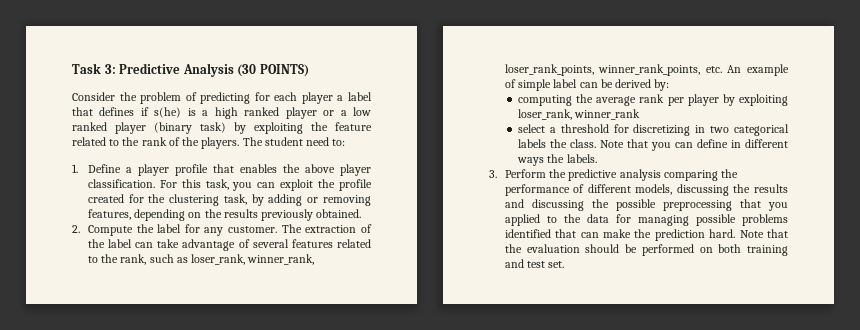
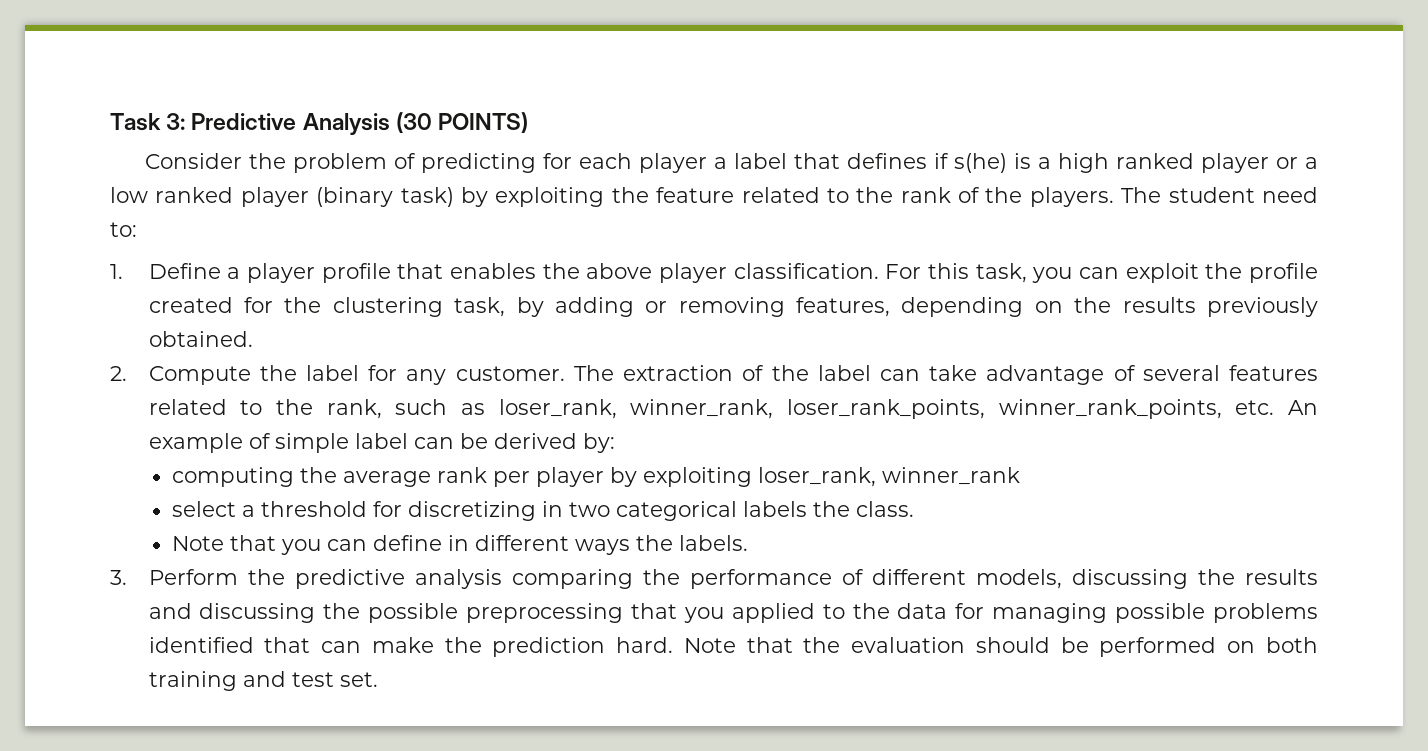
- select a threshold for discretizing in two categorical labels the class. Note that you can define in different ways the labels.
+ select a threshold for discretizing in two categorical labels the class.
+ Note that you can define in different ways the labels.

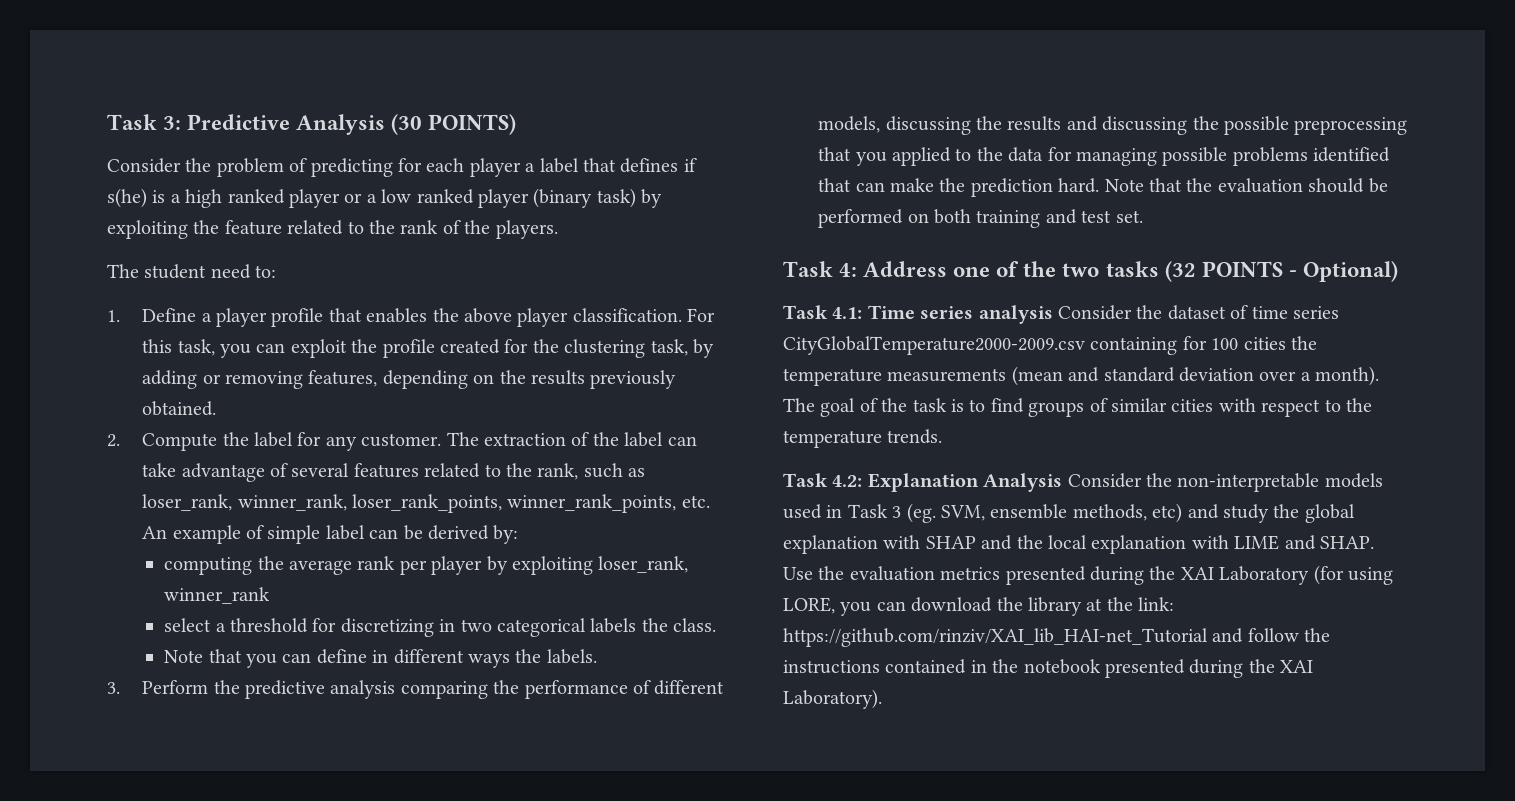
- Consider the problem of predicting for each player a label that defines if s(he) is a high ranked player or a low ranked player (binary task) by exploiting the feature related to the rank of the players. The student need to:
+ Consider the problem of predicting for each player a label that defines if s(he) is a high ranked player or a low ranked player (binary task) by exploiting the feature related to the rank of the players.
+ The student need to:
+ Task 4: Address one of the two tasks (32 POINTS - Optional)
+ Task 4.1: Time series analysis Consider the dataset of time series CityGlobalTemperature2000-2009.csv containing for 100 cities the temperature measurements (mean and standard deviation over a month). The goal of the task is to find groups of similar cities with respect to the temperature trends.
+ Task 4.2: Explanation Analysis Consider the non-interpretable models used in Task 3 (eg. SVM, ensemble methods, etc) and study the global explanation with SHAP and the local explanation with LIME and SHAP. Use the evaluation metrics presented during the XAI Laboratory (for using LORE, you can download the library at the link: https://github.com/rinziv/XAI_lib_HAI-net_Tutorial and follow the instructions contained in the notebook presented during the XAI Laboratory).

